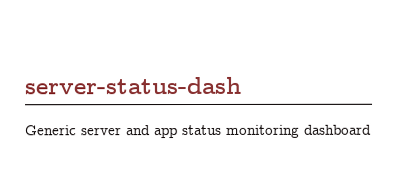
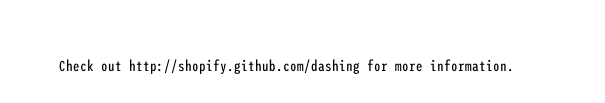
- server-status-dash
- Generic server and app status monitoring dashboard
+ Check out http://shopify.github.com/dashing for more information.

